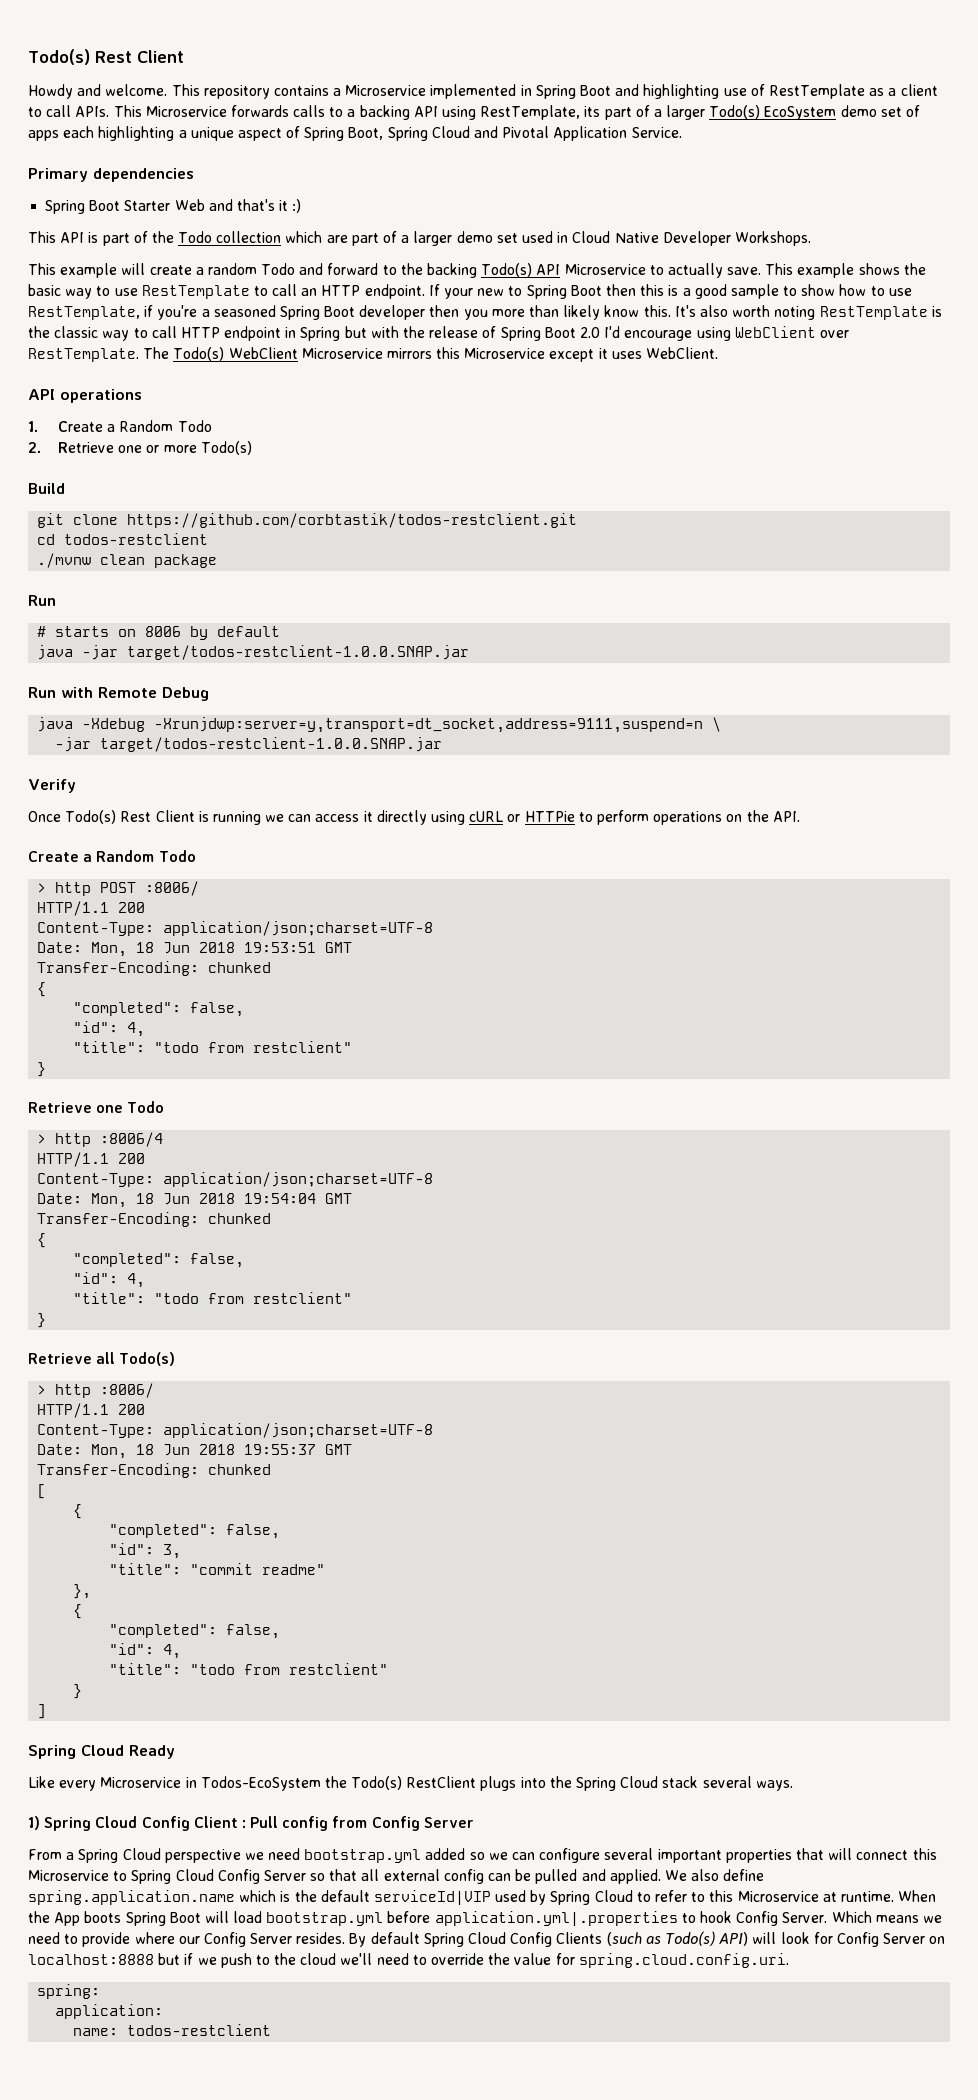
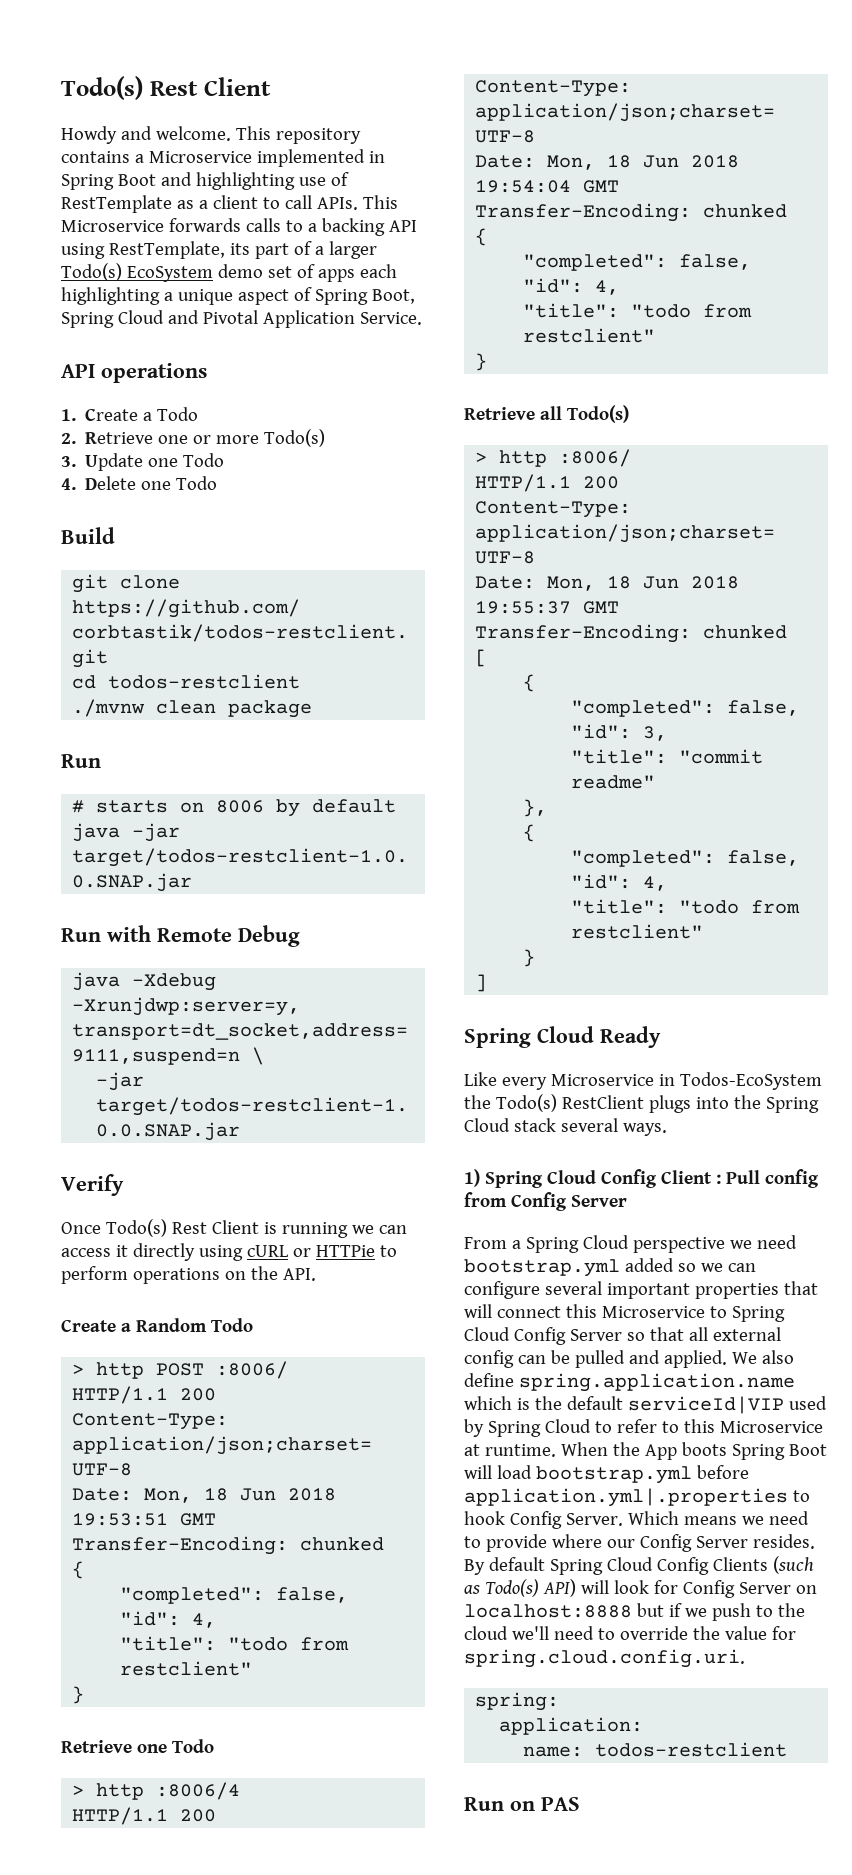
- Primary dependencies
- Spring Boot Starter Web and that's it :)
- This API is part of the Todo collection which are part of a larger demo set used in Cloud Native Developer Workshops.
- This example will create a random Todo and forward to the backing Todo(s) API Microservice to actually save. This example shows the basic way to use RestTemplate to call an HTTP endpoint. If your new to Spring Boot then this is a good sample to show how to use RestTemplate, if you're a seasoned Spring Boot developer then you more than likely know this. It's also worth noting RestTemplate is the classic way to call HTTP endpoint in Spring but with the release of Spring Boot 2.0 I'd encourage using WebClient over RestTemplate. The Todo(s) WebClient Microservice mirrors this Microservice except it uses WebClient.
- 1. Create a Random Todo
+ 1. Create a Todo
+ 3. Update one Todo
+ 4. Delete one Todo
+ Run on PAS

